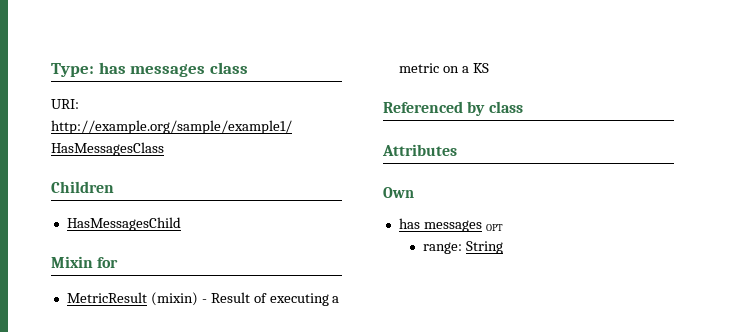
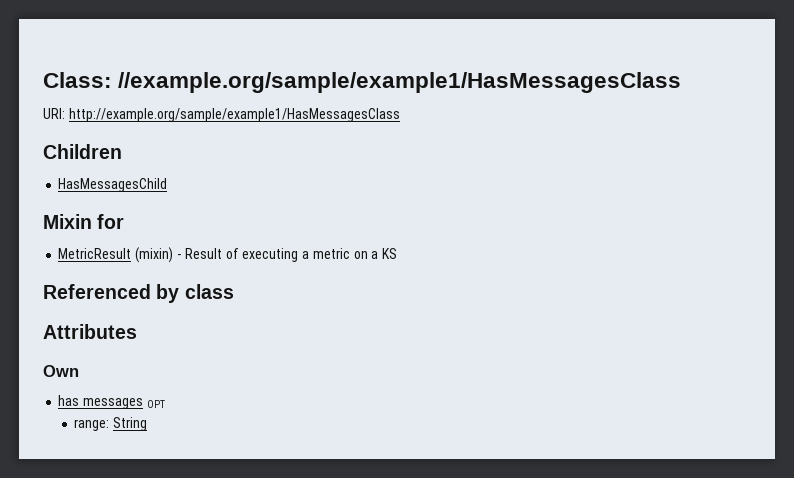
- Type: has messages class
+ Class: //example.org/sample/example1/HasMessagesClass

